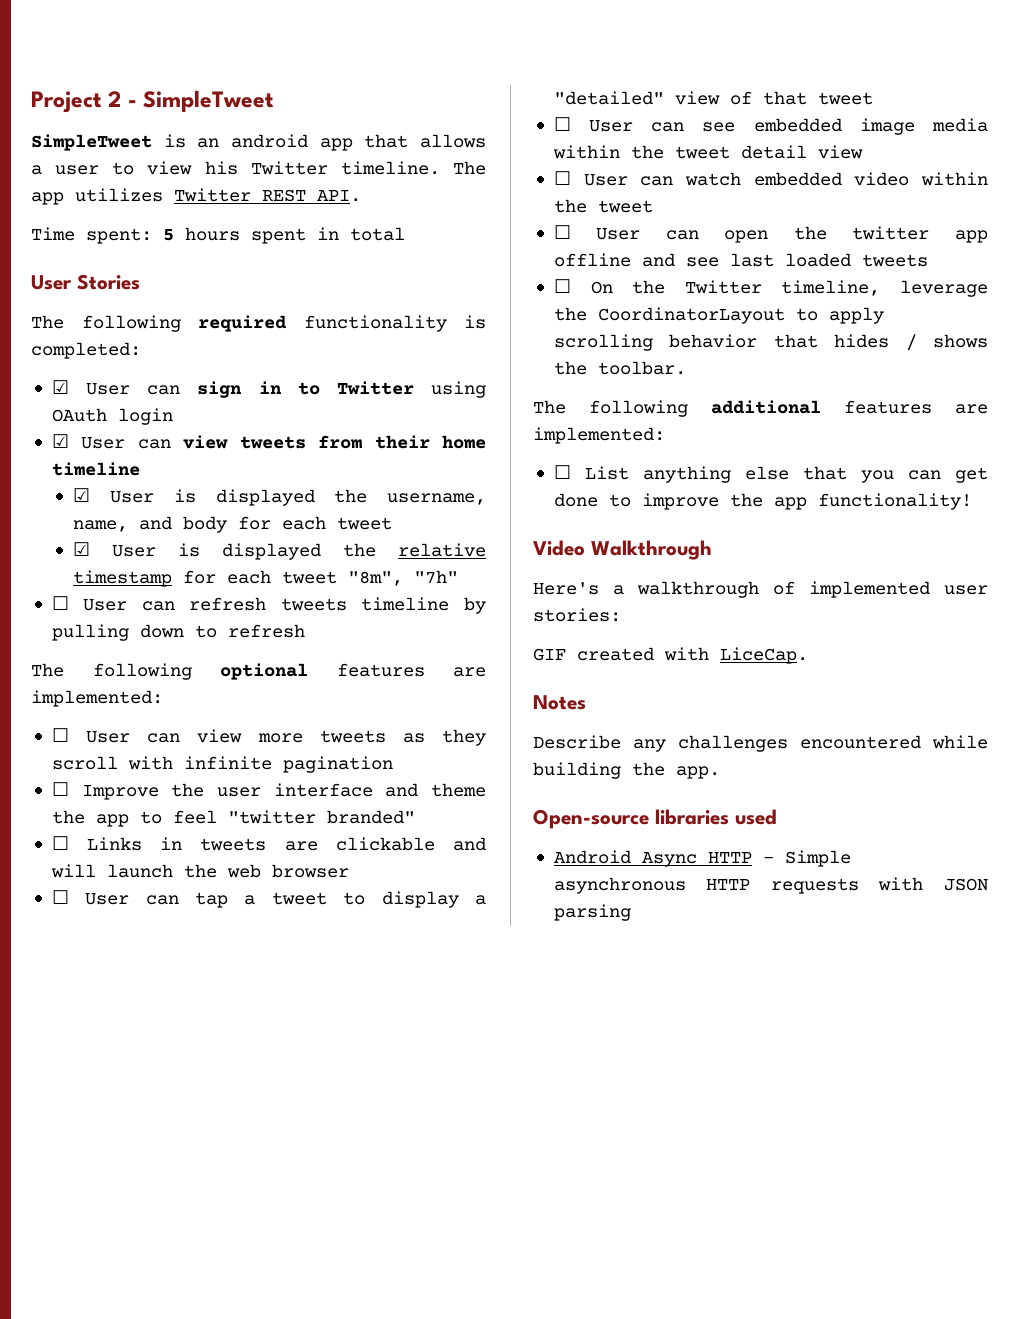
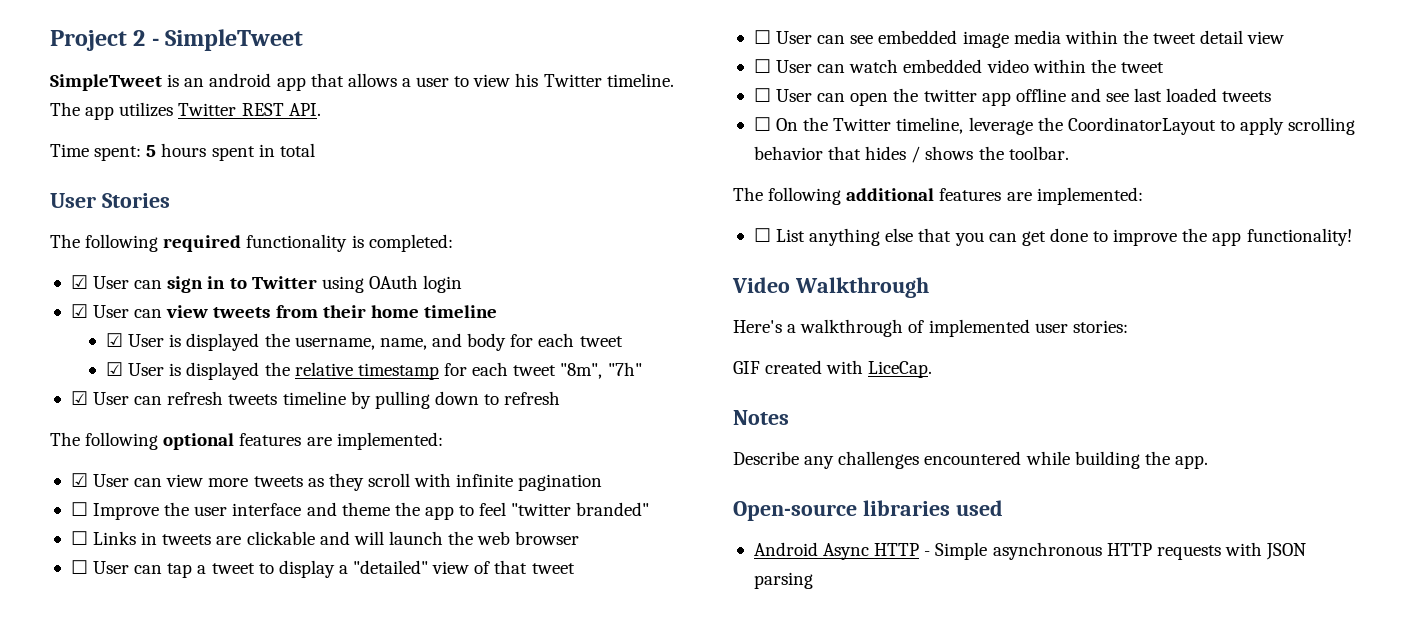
- ☐ User can refresh tweets timeline by pulling down to refresh
+ ☑ User can refresh tweets timeline by pulling down to refresh
- ☐ User can view more tweets as they scroll with infinite pagination
+ ☑ User can view more tweets as they scroll with infinite pagination

